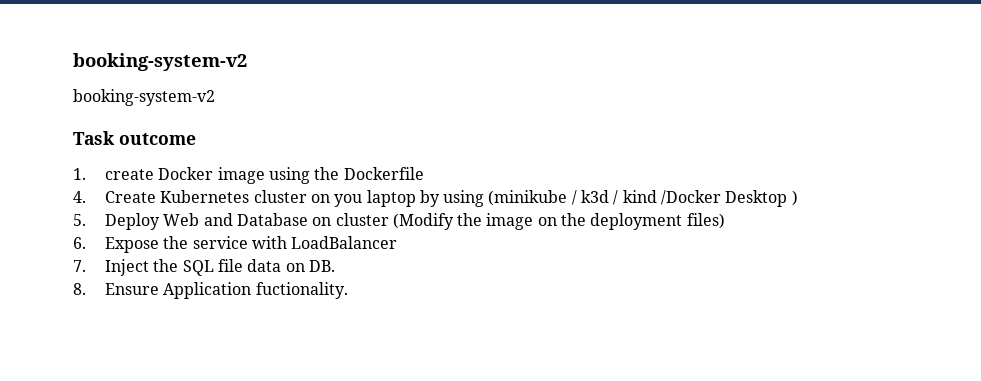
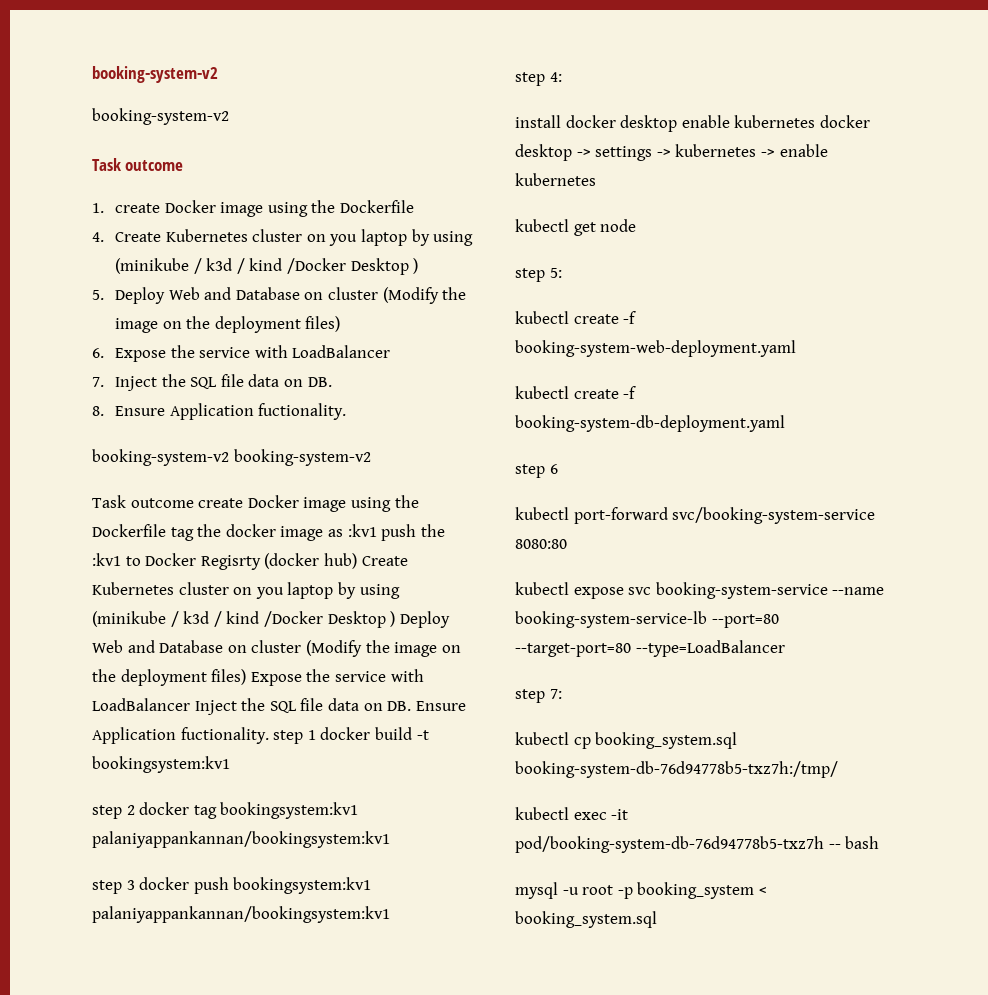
+ booking-system-v2 booking-system-v2
+ Task outcome create Docker image using the Dockerfile tag the docker image as :kv1 push the :kv1 to Docker Regisrty (docker hub) Create Kubernetes cluster on you laptop by using (minikube / k3d / kind /Docker Desktop ) Deploy Web and Database on cluster (Modify the image on the deployment files) Expose the service with LoadBalancer Inject the SQL file data on DB. Ensure Application fuctionality. step 1 docker build -t bookingsystem:kv1
+ step 2 docker tag bookingsystem:kv1 palaniyappankannan/bookingsystem:kv1
+ step 3 docker push bookingsystem:kv1 palaniyappankannan/bookingsystem:kv1
+ step 4:
+ install docker desktop enable kubernetes docker desktop -> settings -> kubernetes -> enable kubernetes
+ kubectl get node
+ step 5:
+ kubectl create -f booking-system-web-deployment.yaml
+ kubectl create -f booking-system-db-deployment.yaml
+ step 6
+ kubectl port-forward svc/booking-system-service 8080:80
+ kubectl expose svc booking-system-service --name booking-system-service-lb --port=80 --target-port=80 --type=LoadBalancer
+ step 7:
+ kubectl cp booking_system.sql booking-system-db-76d94778b5-txz7h:/tmp/
+ kubectl exec -it pod/booking-system-db-76d94778b5-txz7h -- bash
+ mysql -u root -p booking_system < booking_system.sql

